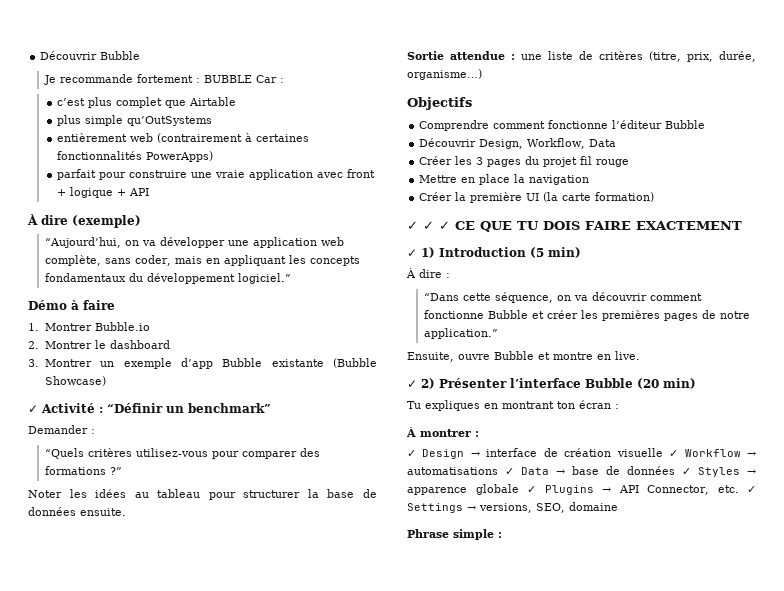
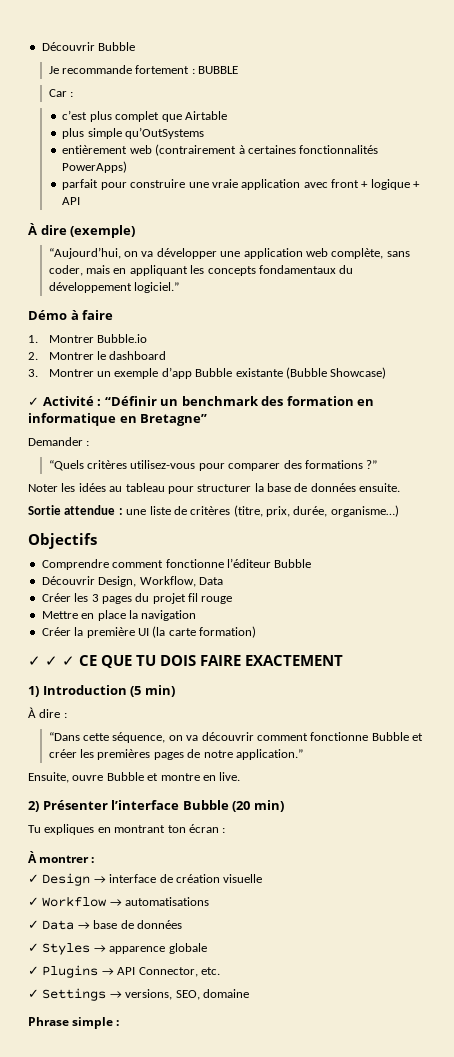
- Je recommande fortement : BUBBLE Car :
+ Je recommande fortement : BUBBLE
+ Car :
- ✓ Activité : “Définir un benchmark”
+ ✓ Activité : “Définir un benchmark des formation en informatique en Bretagne”
- ✓ 1) Introduction (5 min)
+ 1) Introduction (5 min)
- ✓ 2) Présenter l’interface Bubble (20 min)
+ 2) Présenter l’interface Bubble (20 min)
- ✓ Design → interface de création visuelle ✓ Workflow → automatisations ✓ Data → base de données ✓ Styles → apparence globale ✓ Plugins → API Connector, etc. ✓ Settings → versions, SEO, domaine
+ ✓ Design → interface de création visuelle
+ ✓ Workflow → automatisations
+ ✓ Data → base de données
+ ✓ Styles → apparence globale
+ ✓ Plugins → API Connector, etc.
+ ✓ Settings → versions, SEO, domaine

